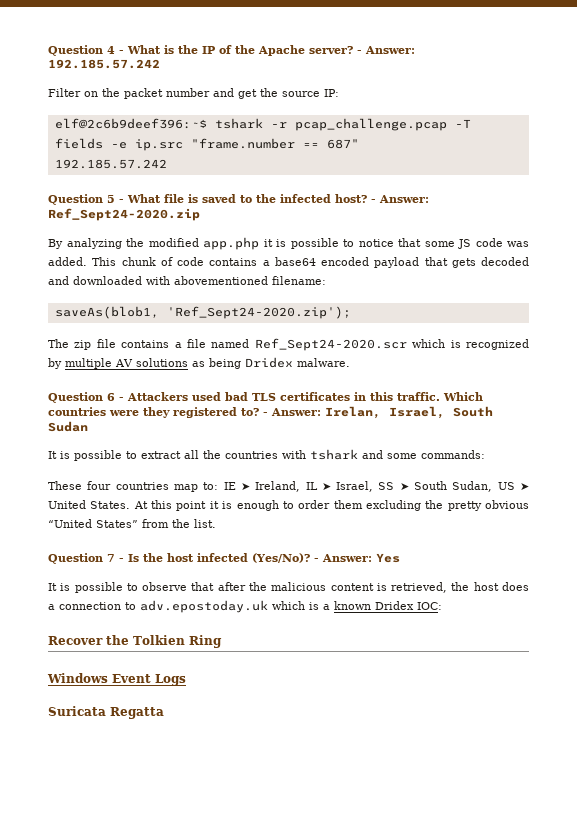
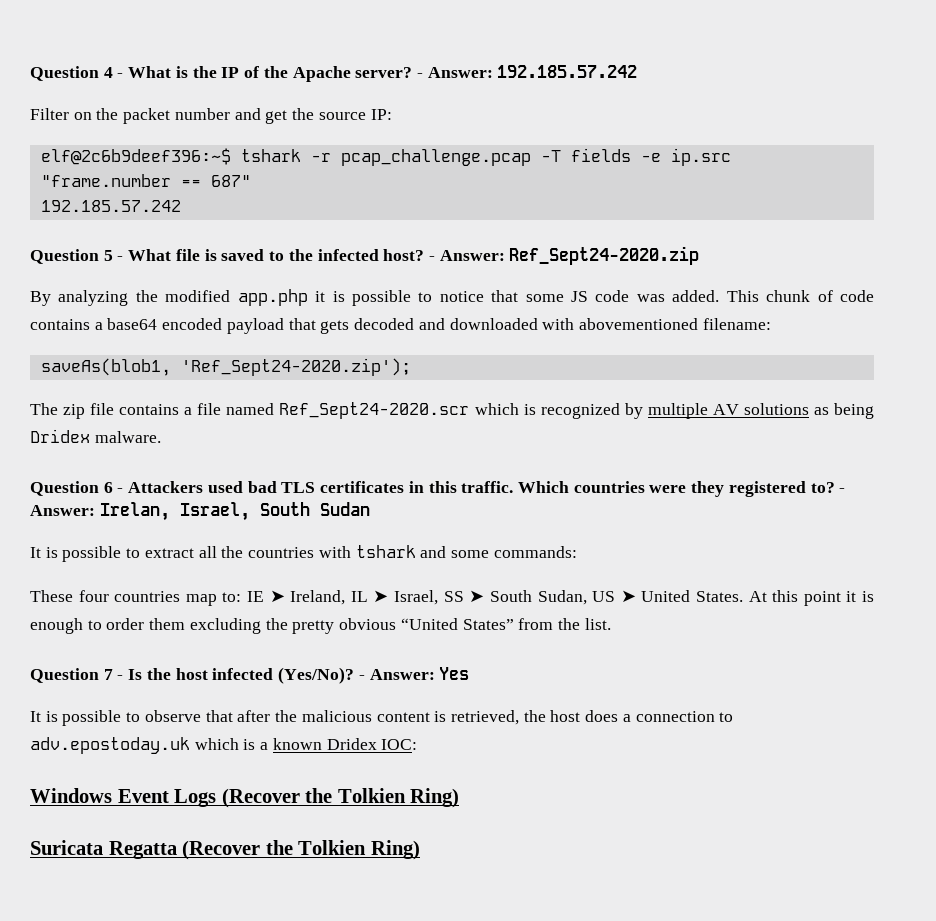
- Recover the Tolkien Ring
- Windows Event Logs
- Suricata Regatta
+ Windows Event Logs (Recover the Tolkien Ring)
+ Suricata Regatta (Recover the Tolkien Ring)

